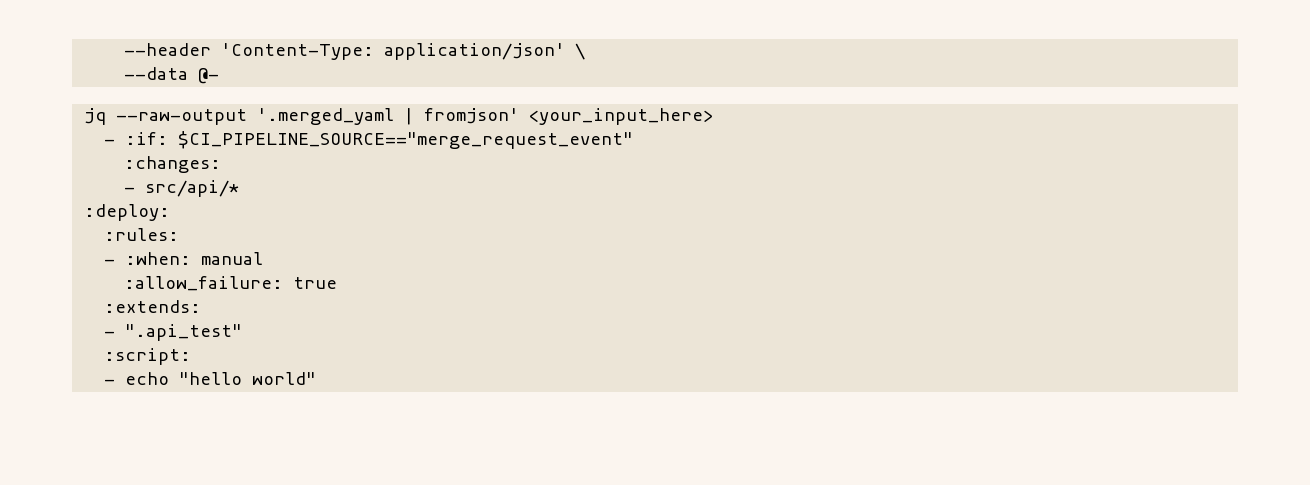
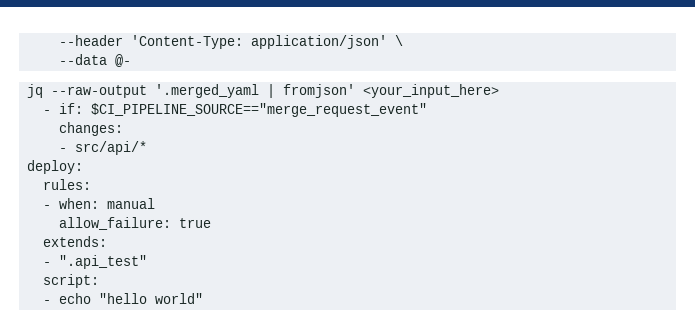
- - :if: $CI_PIPELINE_SOURCE=="merge_request_event"
+ - if: $CI_PIPELINE_SOURCE=="merge_request_event"
- :changes:
+ changes:
- :deploy:
- :rules:
- - :when: manual
+ deploy:
+ rules:
+ - when: manual
- :allow_failure: true
+ allow_failure: true
- :extends:
+ extends:
- :script:
+ script:

